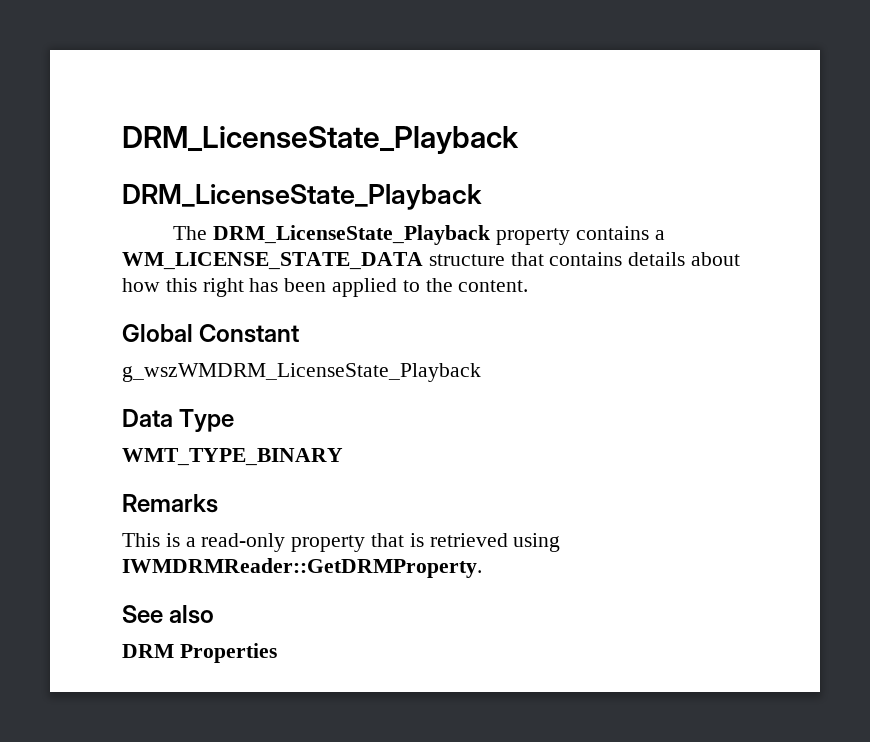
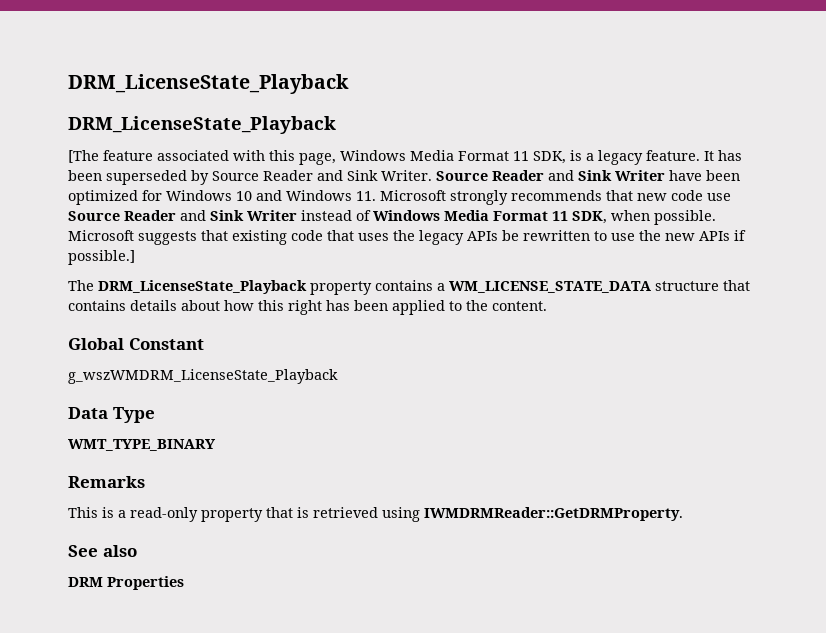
+ [The feature associated with this page, Windows Media Format 11 SDK, is a legacy feature. It has been superseded by Source Reader and Sink Writer. Source Reader and Sink Writer have been optimized for Windows 10 and Windows 11. Microsoft strongly recommends that new code use Source Reader and Sink Writer instead of Windows Media Format 11 SDK, when possible. Microsoft suggests that existing code that uses the legacy APIs be rewritten to use the new APIs if possible.]

